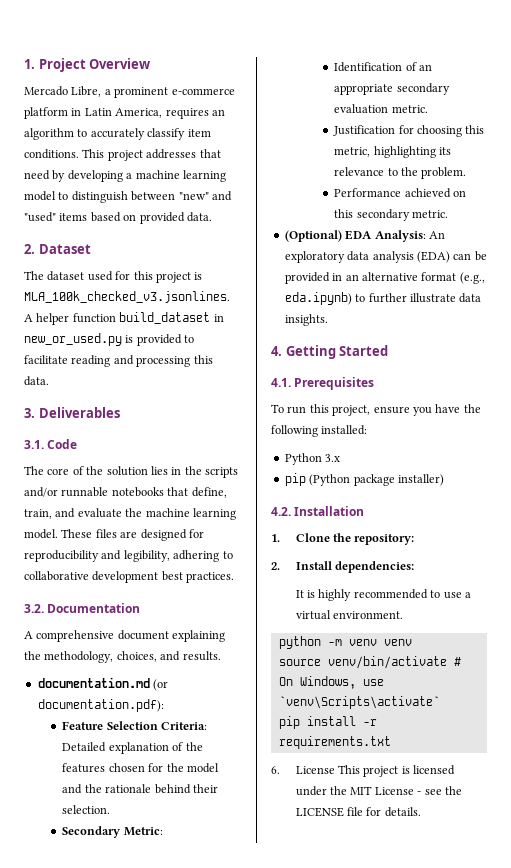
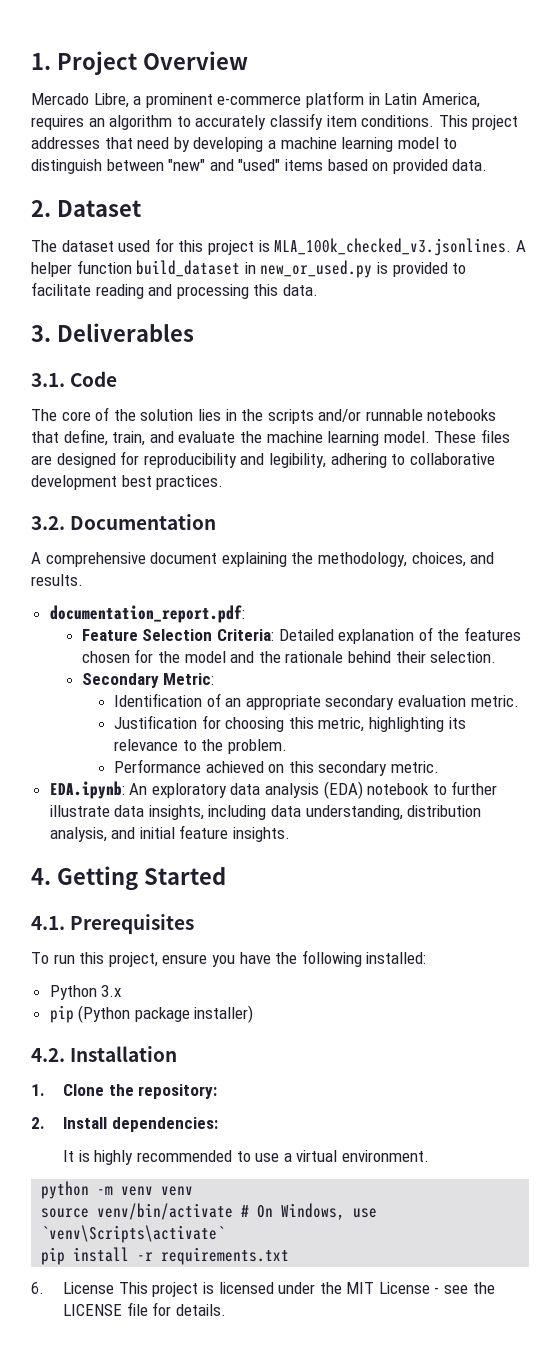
- documentation.md (or documentation.pdf):
+ documentation_report.pdf:
- (Optional) EDA Analysis: An exploratory data analysis (EDA) can be provided in an alternative format (e.g., eda.ipynb) to further illustrate data insights.
+ EDA.ipynb: An exploratory data analysis (EDA) notebook to further illustrate data insights, including data understanding, distribution analysis, and initial feature insights.

